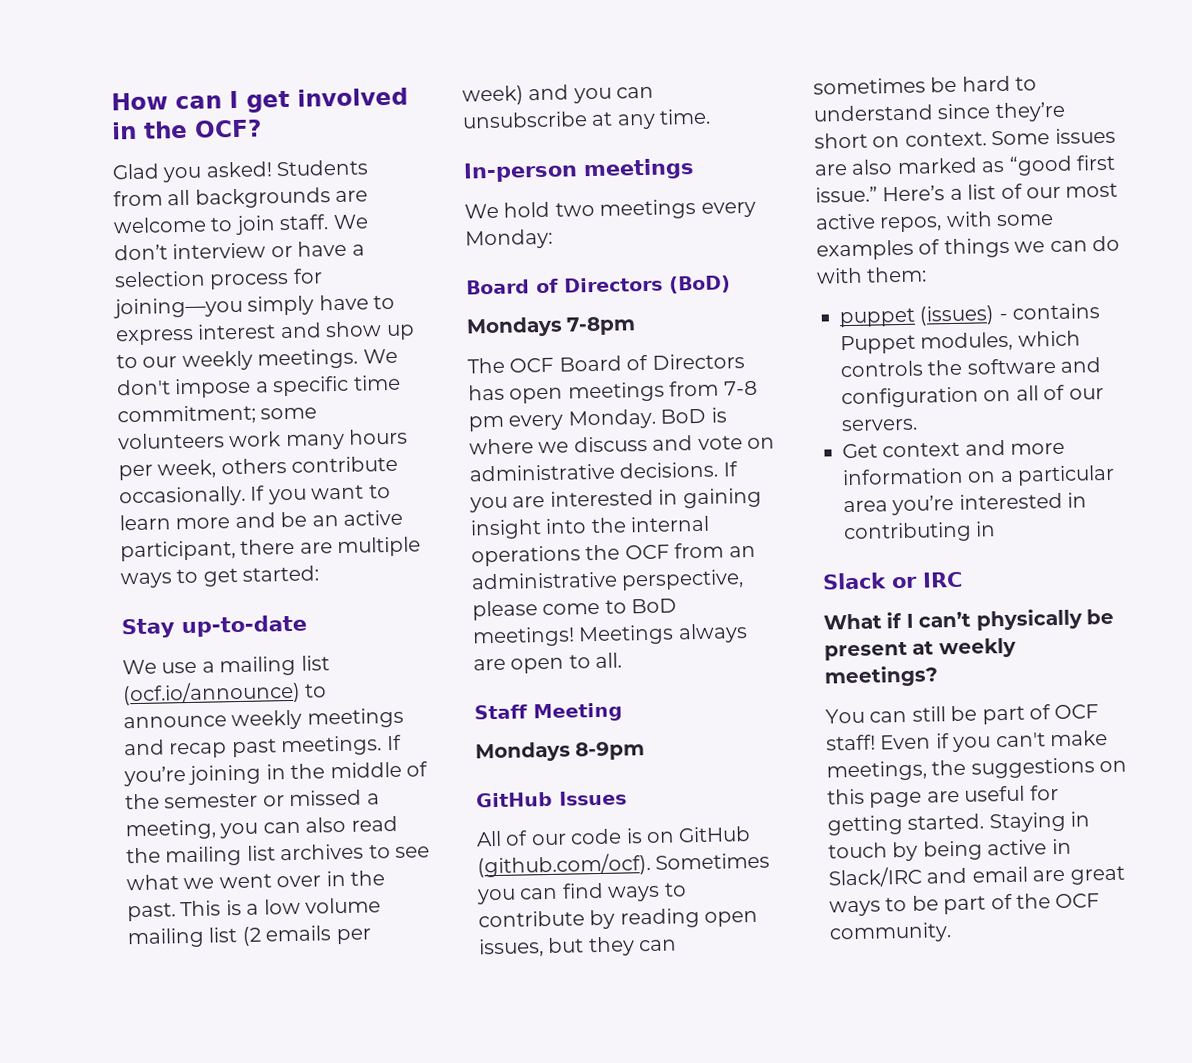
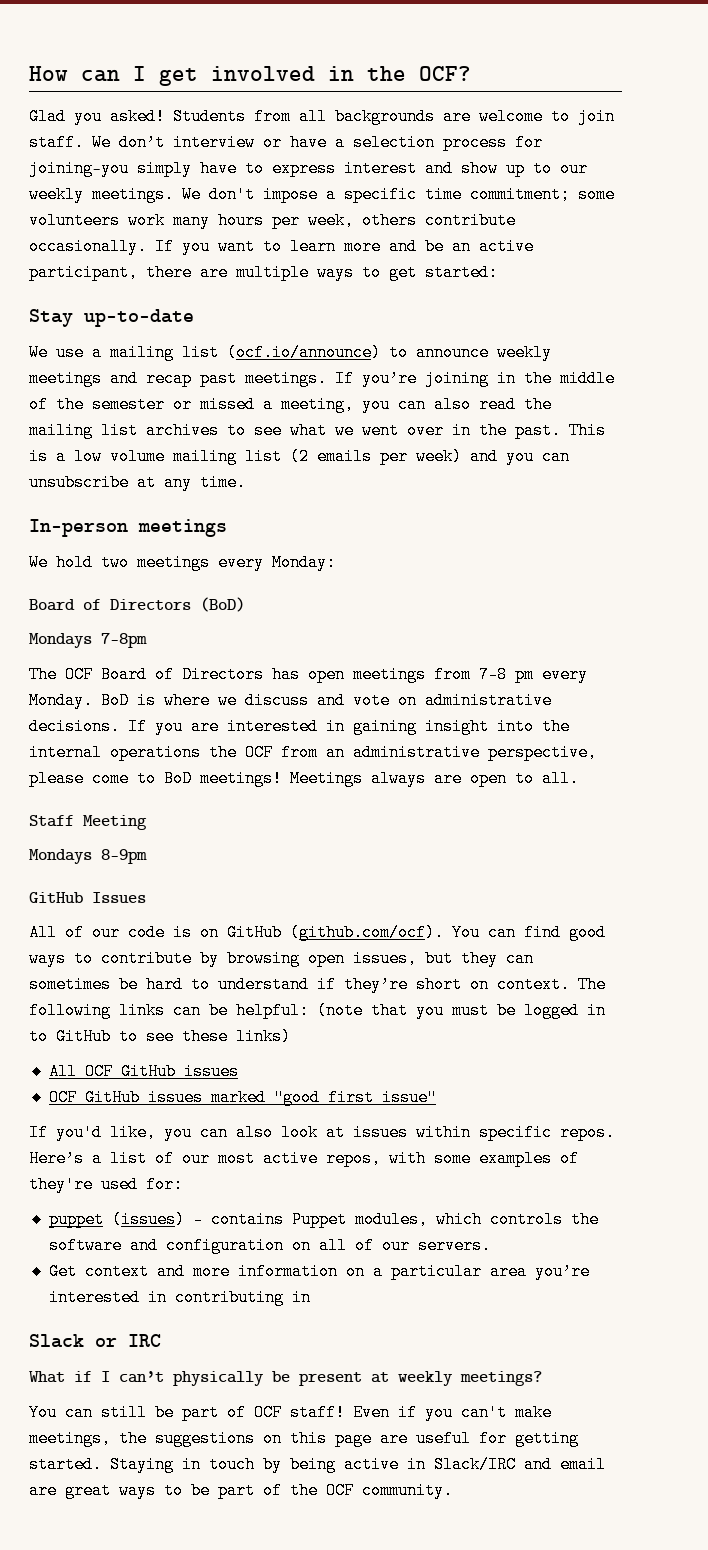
- All of our code is on GitHub (github.com/ocf). Sometimes you can find ways to contribute by reading open issues, but they can sometimes be hard to understand since they’re short on context.
+ All of our code is on GitHub (github.com/ocf). You can find good ways to contribute by browsing open issues, but they can sometimes be hard to understand if they’re short on context.
- Some issues are also marked as “good first issue.”
+ The following links can be helpful: (note that you must be logged in to GitHub to see these links)
+ All OCF GitHub issues
+ OCF GitHub issues marked "good first issue"
+ If you'd like, you can also look at issues within specific repos.
- Here’s a list of our most active repos, with some examples of things we can do with them:
+ Here’s a list of our most active repos, with some examples of they're used for:

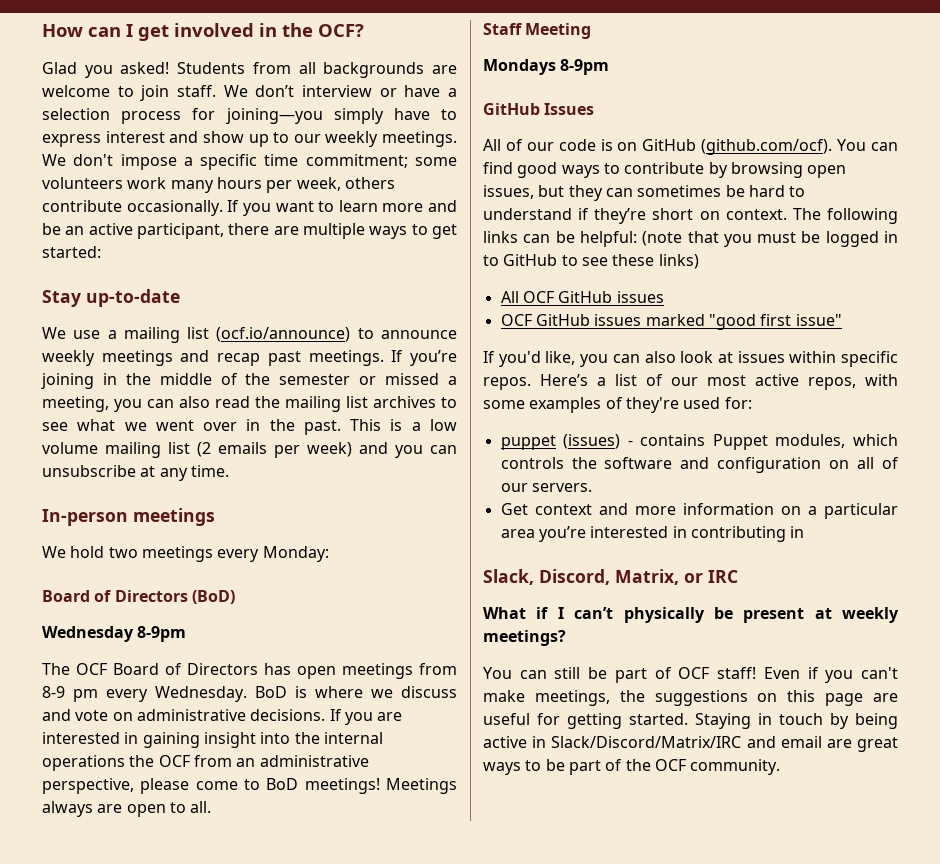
- Mondays 7-8pm
+ Wednesday 8-9pm
- The OCF Board of Directors has open meetings from 7-8 pm every Monday.
+ The OCF Board of Directors has open meetings from 8-9 pm every Wednesday.
- Slack or IRC
+ Slack, Discord, Matrix, or IRC
- Staying in touch by being active in Slack/IRC and email are great ways to be part of the OCF community.
+ Staying in touch by being active in Slack/Discord/Matrix/IRC and email are great ways to be part of the OCF community.

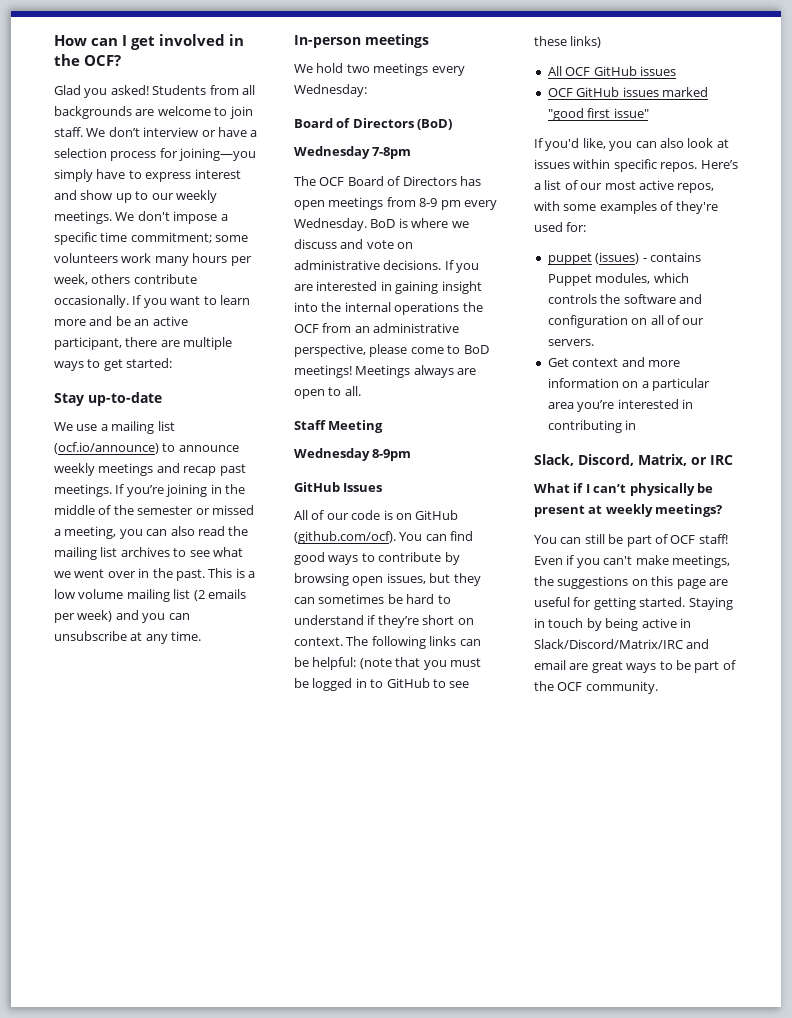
- We hold two meetings every Monday:
+ We hold two meetings every Wednesday:
- Wednesday 8-9pm
+ Wednesday 7-8pm
- Mondays 8-9pm
+ Wednesday 8-9pm

